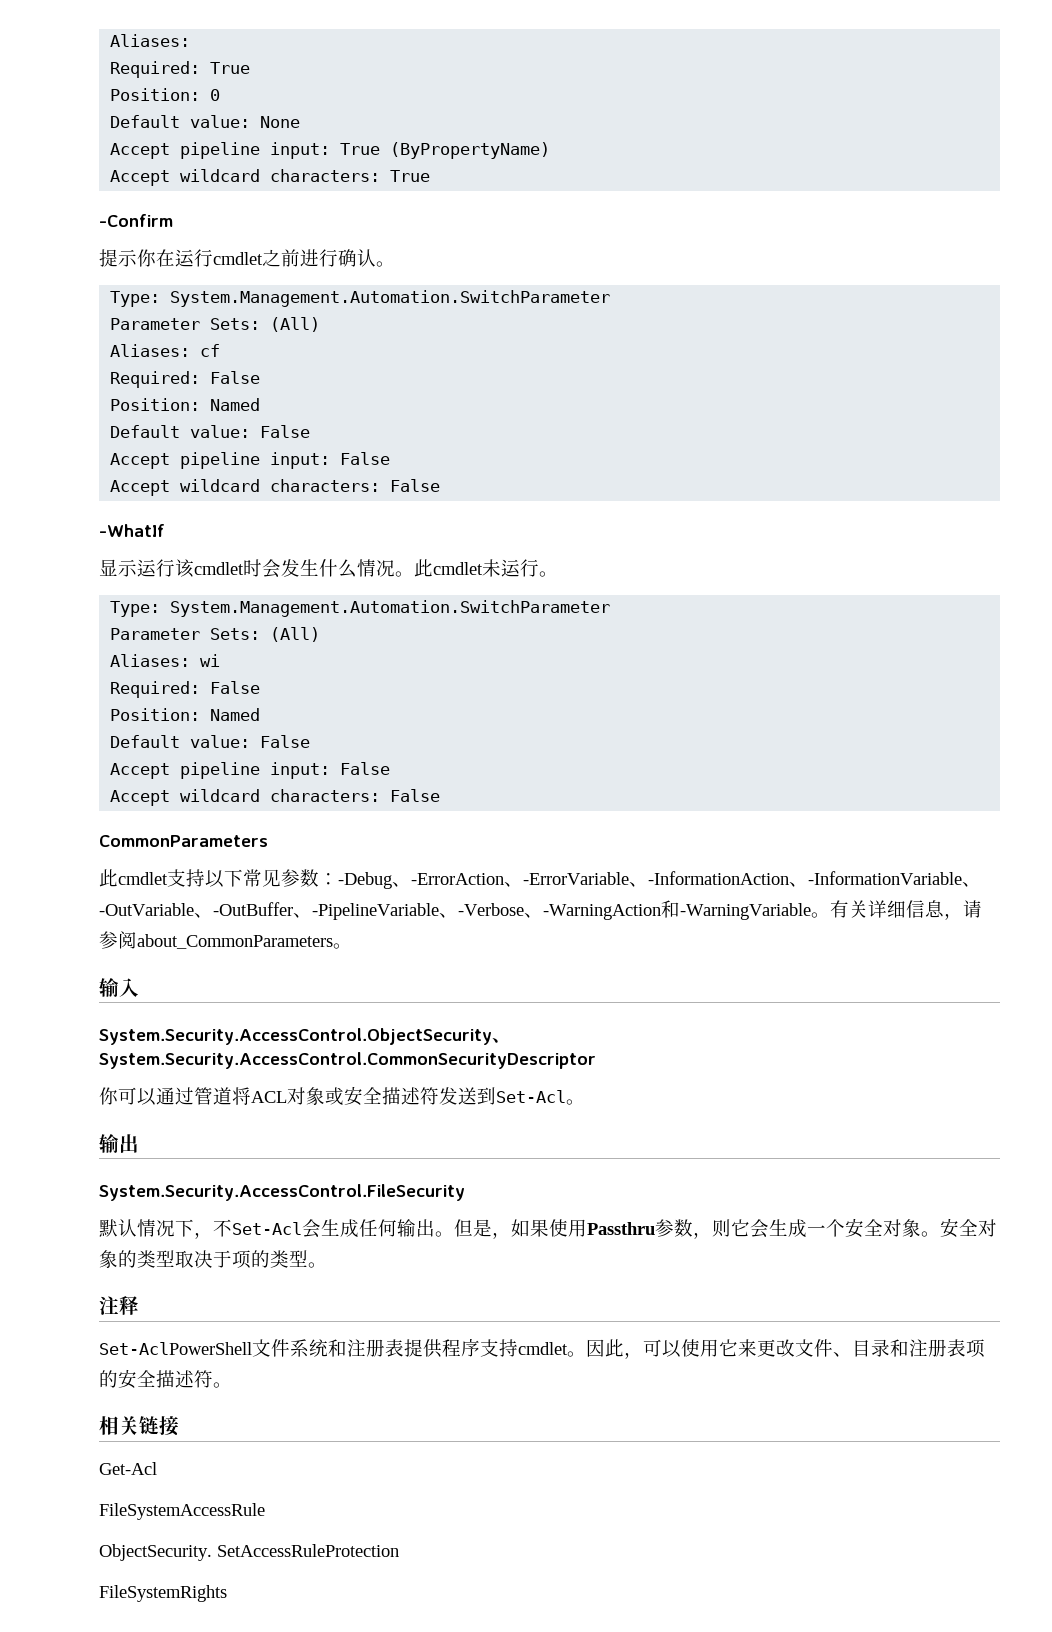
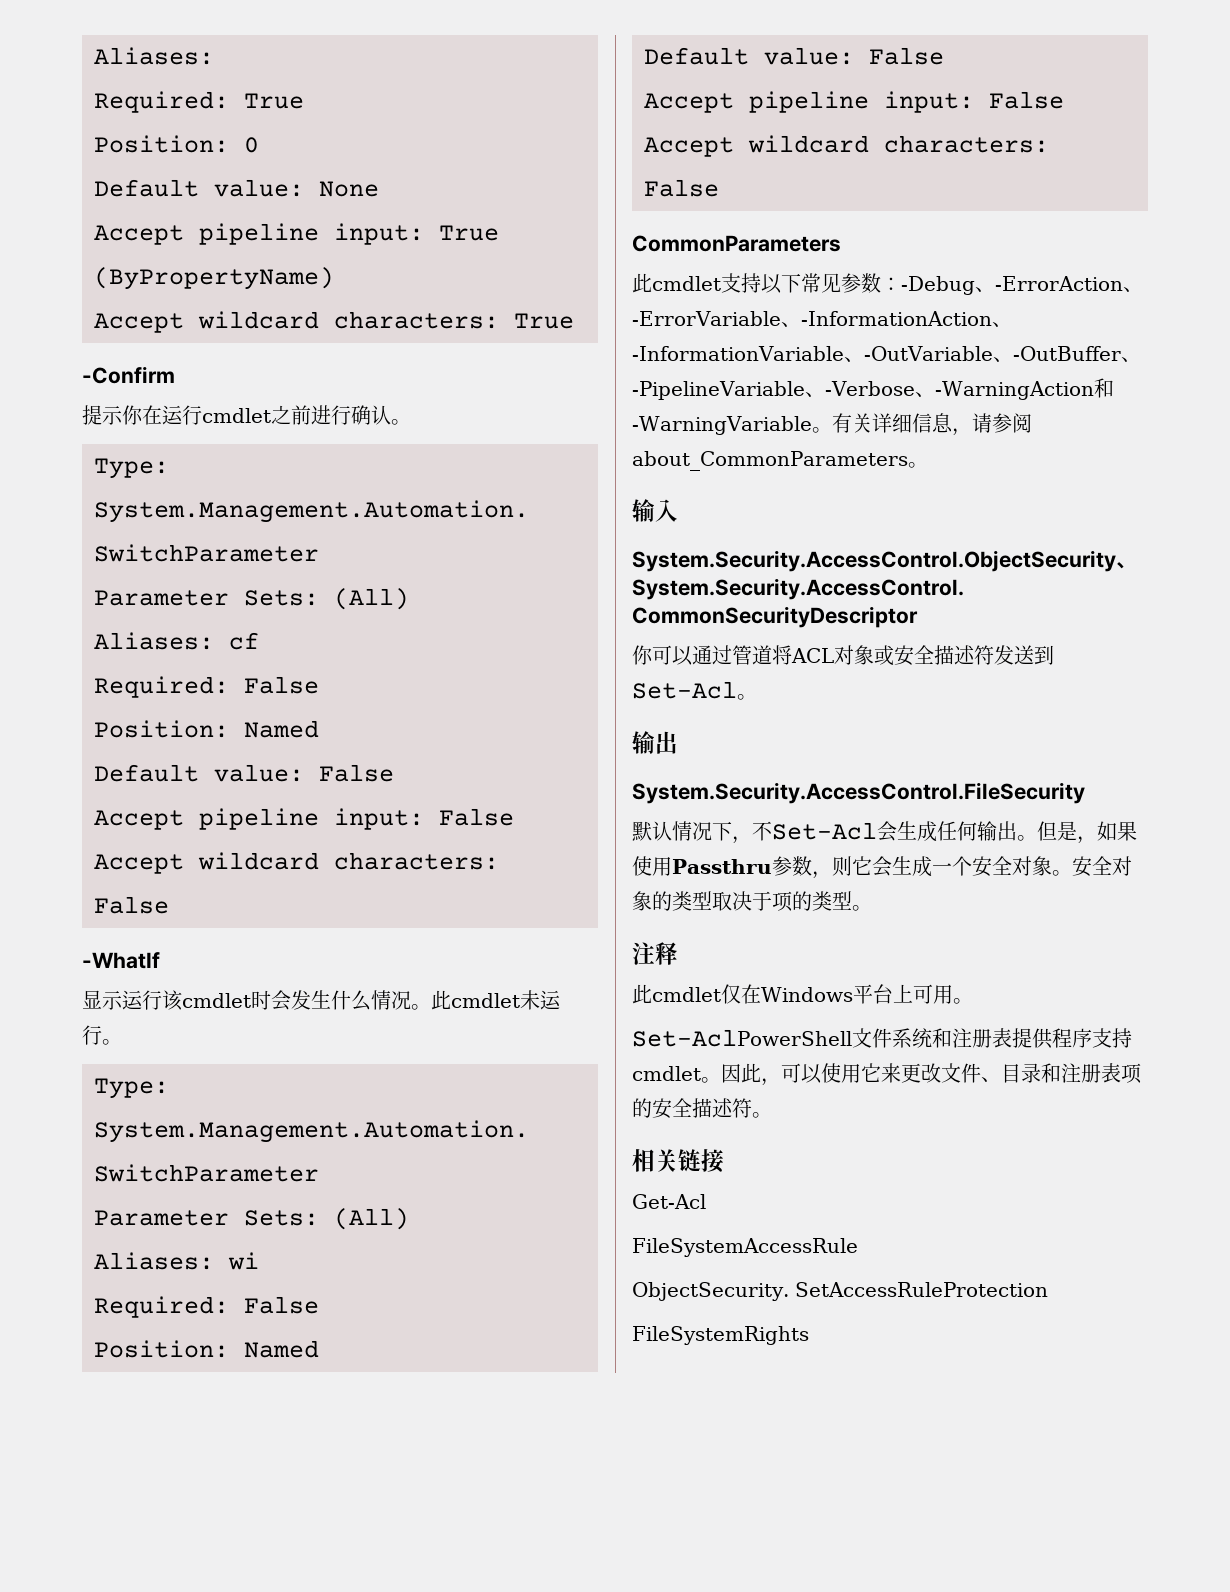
+ 此cmdlet仅在Windows平台上可用。

